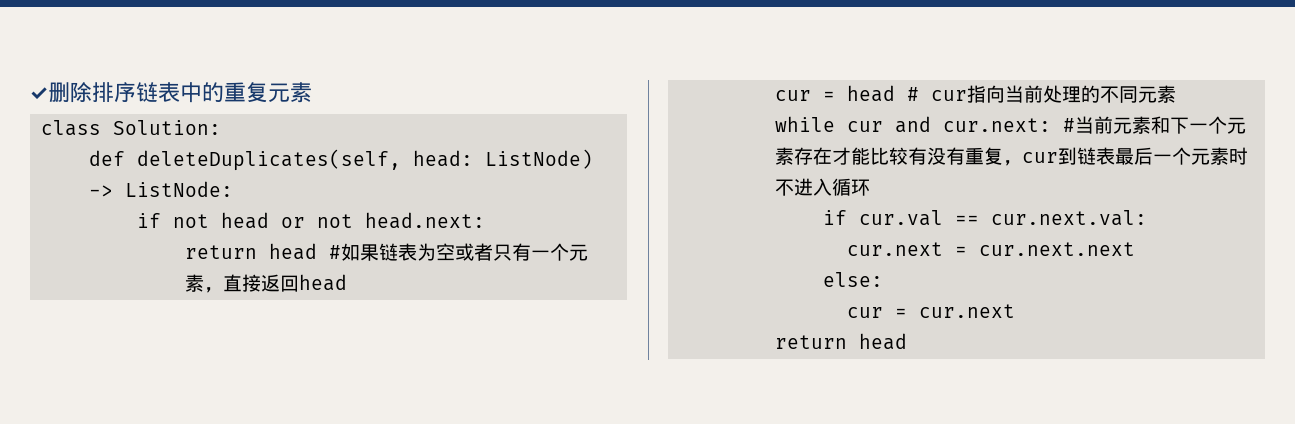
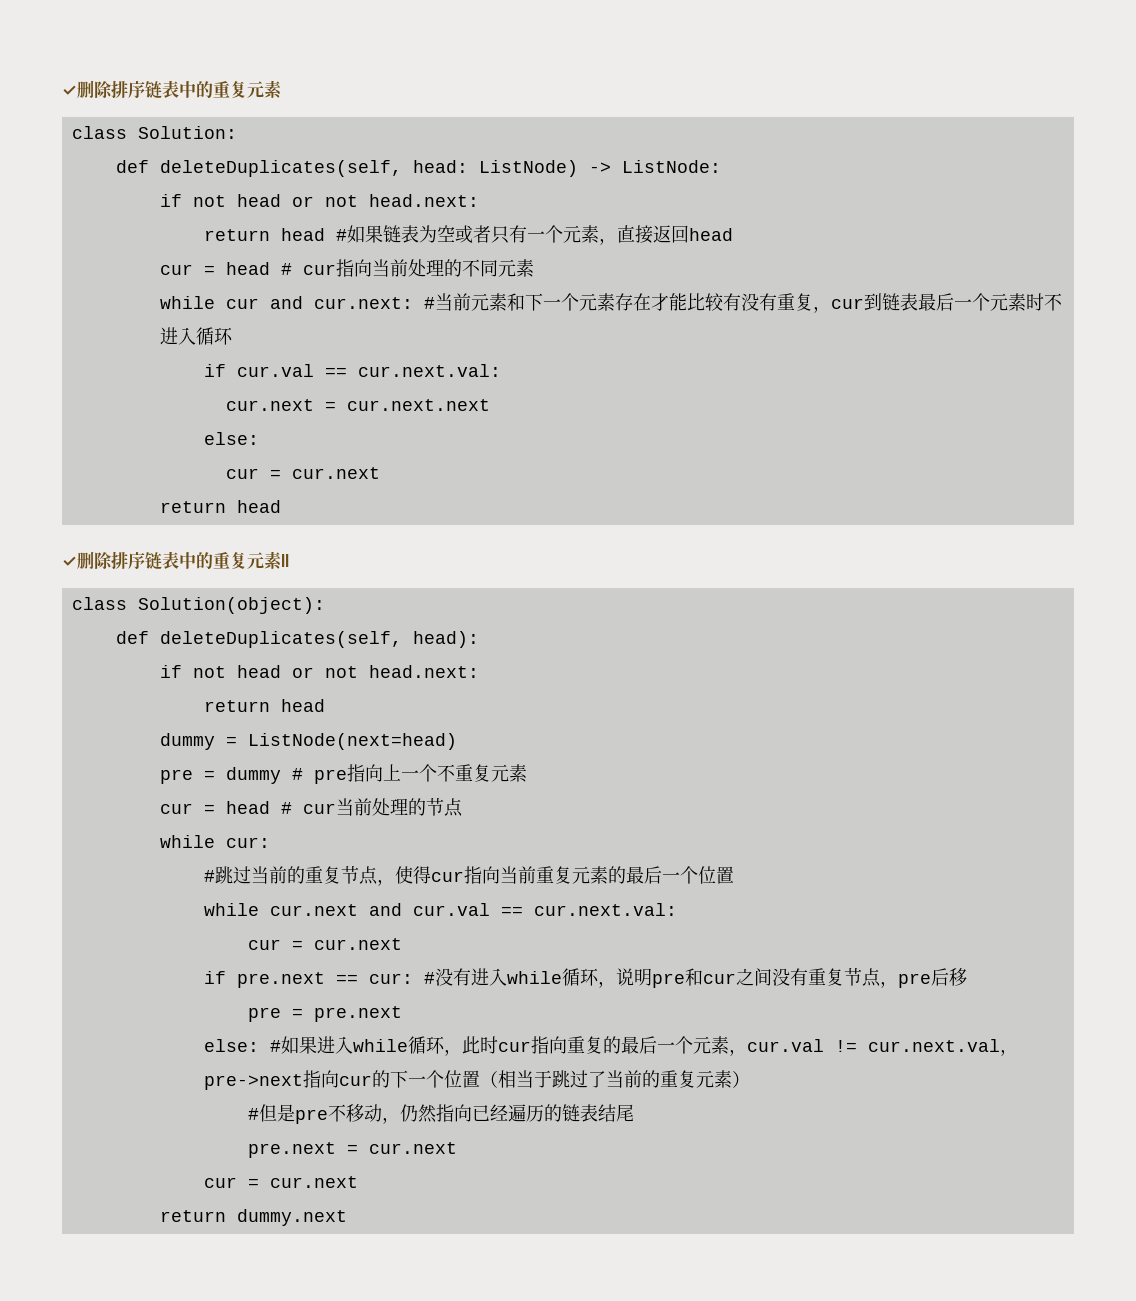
+ ✓删除排序链表中的重复元素II
+ class Solution(object):
+ def deleteDuplicates(self, head):
+ if not head or not head.next:
+ return head
+ dummy = ListNode(next=head)
+ pre = dummy # pre指向上一个不重复元素
+ cur = head # cur当前处理的节点
+ while cur:
+ #跳过当前的重复节点，使得cur指向当前重复元素的最后一个位置
+ while cur.next and cur.val == cur.next.val:
+ cur = cur.next
+ if pre.next == cur: #没有进入while循环，说明pre和cur之间没有重复节点，pre后移
+ pre = pre.next
+ else: #如果进入while循环，此时cur指向重复的最后一个元素，cur.val != cur.next.val，pre->next指向cur的下一个位置（相当于跳过了当前的重复元素）
+ #但是pre不移动，仍然指向已经遍历的链表结尾
+ pre.next = cur.next
+ cur = cur.next
+ return dummy.next

